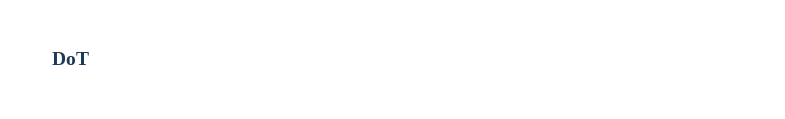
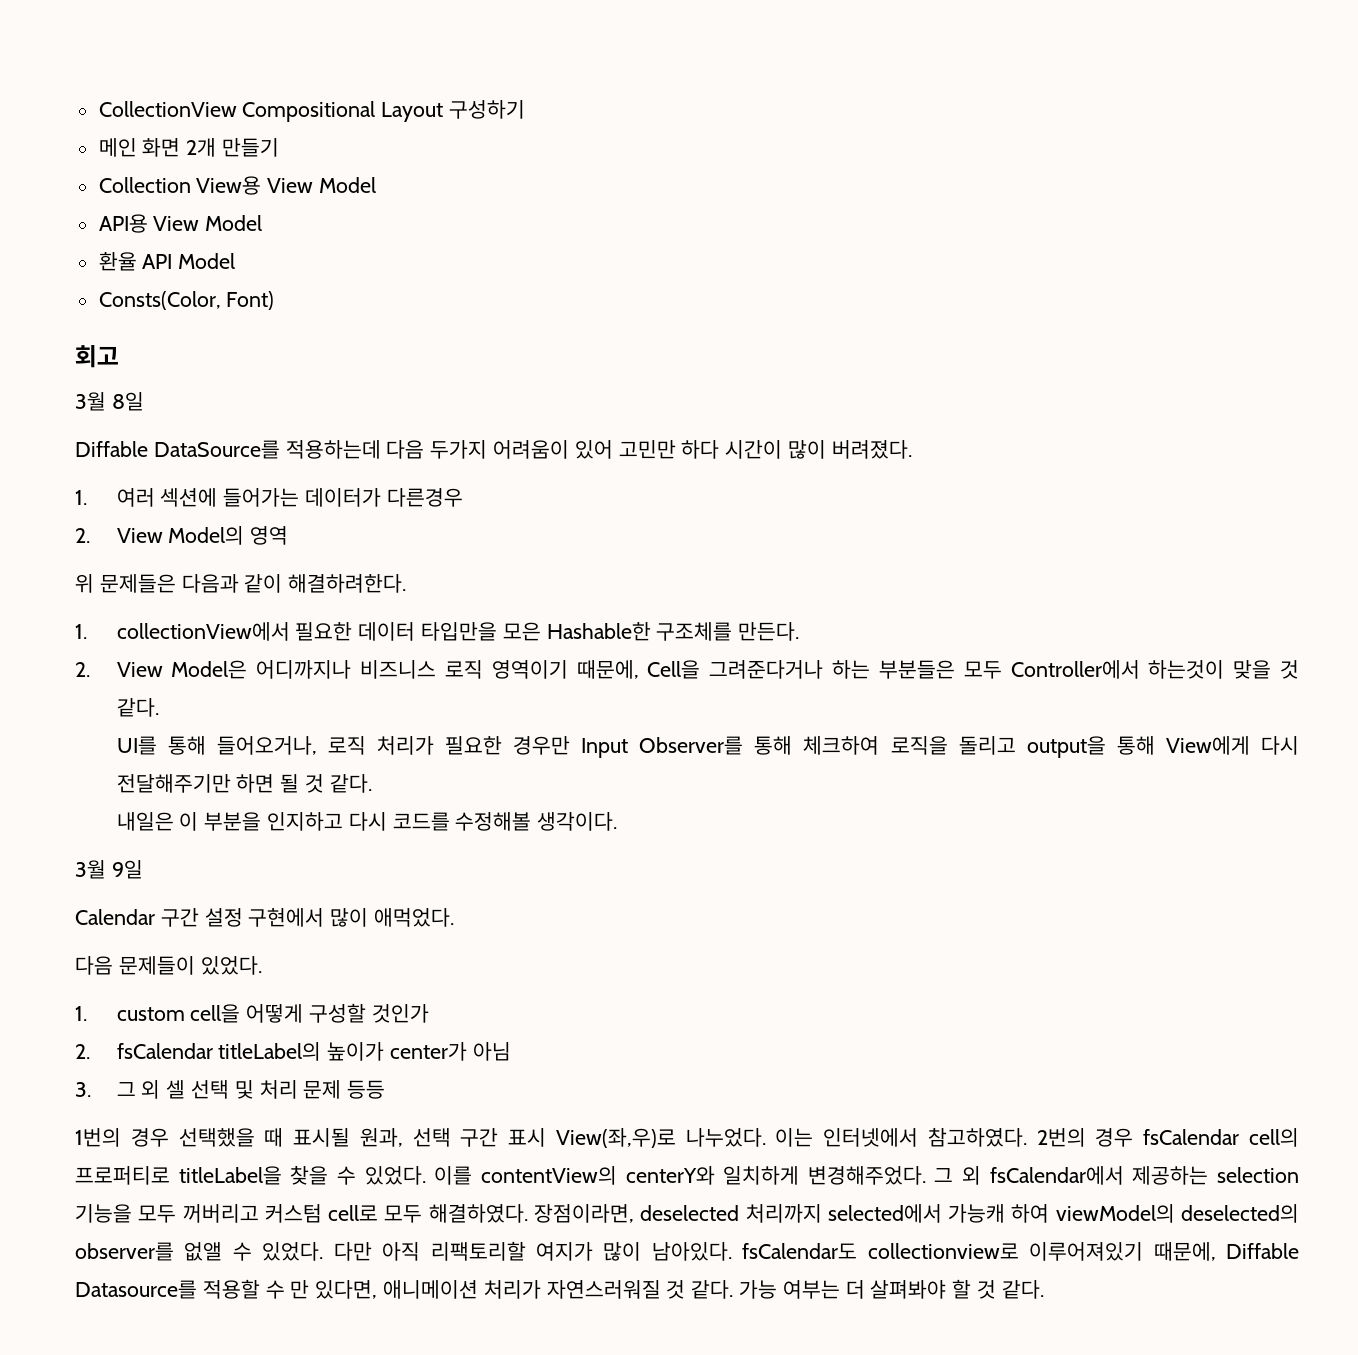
- DoT
+ CollectionView Compositional Layout 구성하기
+ 메인 화면 2개 만들기
+ Collection View용 View Model
+ API용 View Model
+ 환율 API Model
+ Consts(Color, Font)
+ 회고
+ 3월 8일
+ Diffable DataSource를 적용하는데 다음 두가지 어려움이 있어 고민만 하다 시간이 많이 버려졌다.
+ 1. 여러 섹션에 들어가는 데이터가 다른경우
+ 2. View Model의 영역
+ 위 문제들은 다음과 같이 해결하려한다.
+ 1. collectionView에서 필요한 데이터 타입만을 모은 Hashable한 구조체를 만든다.
+ 2. View Model은 어디까지나 비즈니스 로직 영역이기 때문에, Cell을 그려준다거나 하는 부분들은 모두 Controller에서 하는것이 맞을 것 같다.
+ UI를 통해 들어오거나, 로직 처리가 필요한 경우만 Input Observer를 통해 체크하여 로직을 돌리고 output을 통해 View에게 다시 전달해주기만 하면 될 것 같다.
+ 내일은 이 부분을 인지하고 다시 코드를 수정해볼 생각이다.
+ 3월 9일
+ Calendar 구간 설정 구현에서 많이 애먹었다.
+ 다음 문제들이 있었다.
+ 1. custom cell을 어떻게 구성할 것인가
+ 2. fsCalendar titleLabel의 높이가 center가 아님
+ 3. 그 외 셀 선택 및 처리 문제 등등
+ 1번의 경우 선택했을 때 표시될 원과, 선택 구간 표시 View(좌,우)로 나누었다. 이는 인터넷에서 참고하였다. 2번의 경우 fsCalendar cell의 프로퍼티로 titleLabel을 찾을 수 있었다. 이를 contentView의 centerY와 일치하게 변경해주었다. 그 외 fsCalendar에서 제공하는 selection 기능을 모두 꺼버리고 커스텀 cell로 모두 해결하였다. 장점이라면, deselected 처리까지 selected에서 가능캐 하여 viewModel의 deselected의 observer를 없앨 수 있었다. 다만 아직 리팩토리할 여지가 많이 남아있다. fsCalendar도 collectionview로 이루어져있기 때문에, Diffable Datasource를 적용할 수 만 있다면, 애니메이션 처리가 자연스러워질 것 같다. 가능 여부는 더 살펴봐야 할 것 같다.

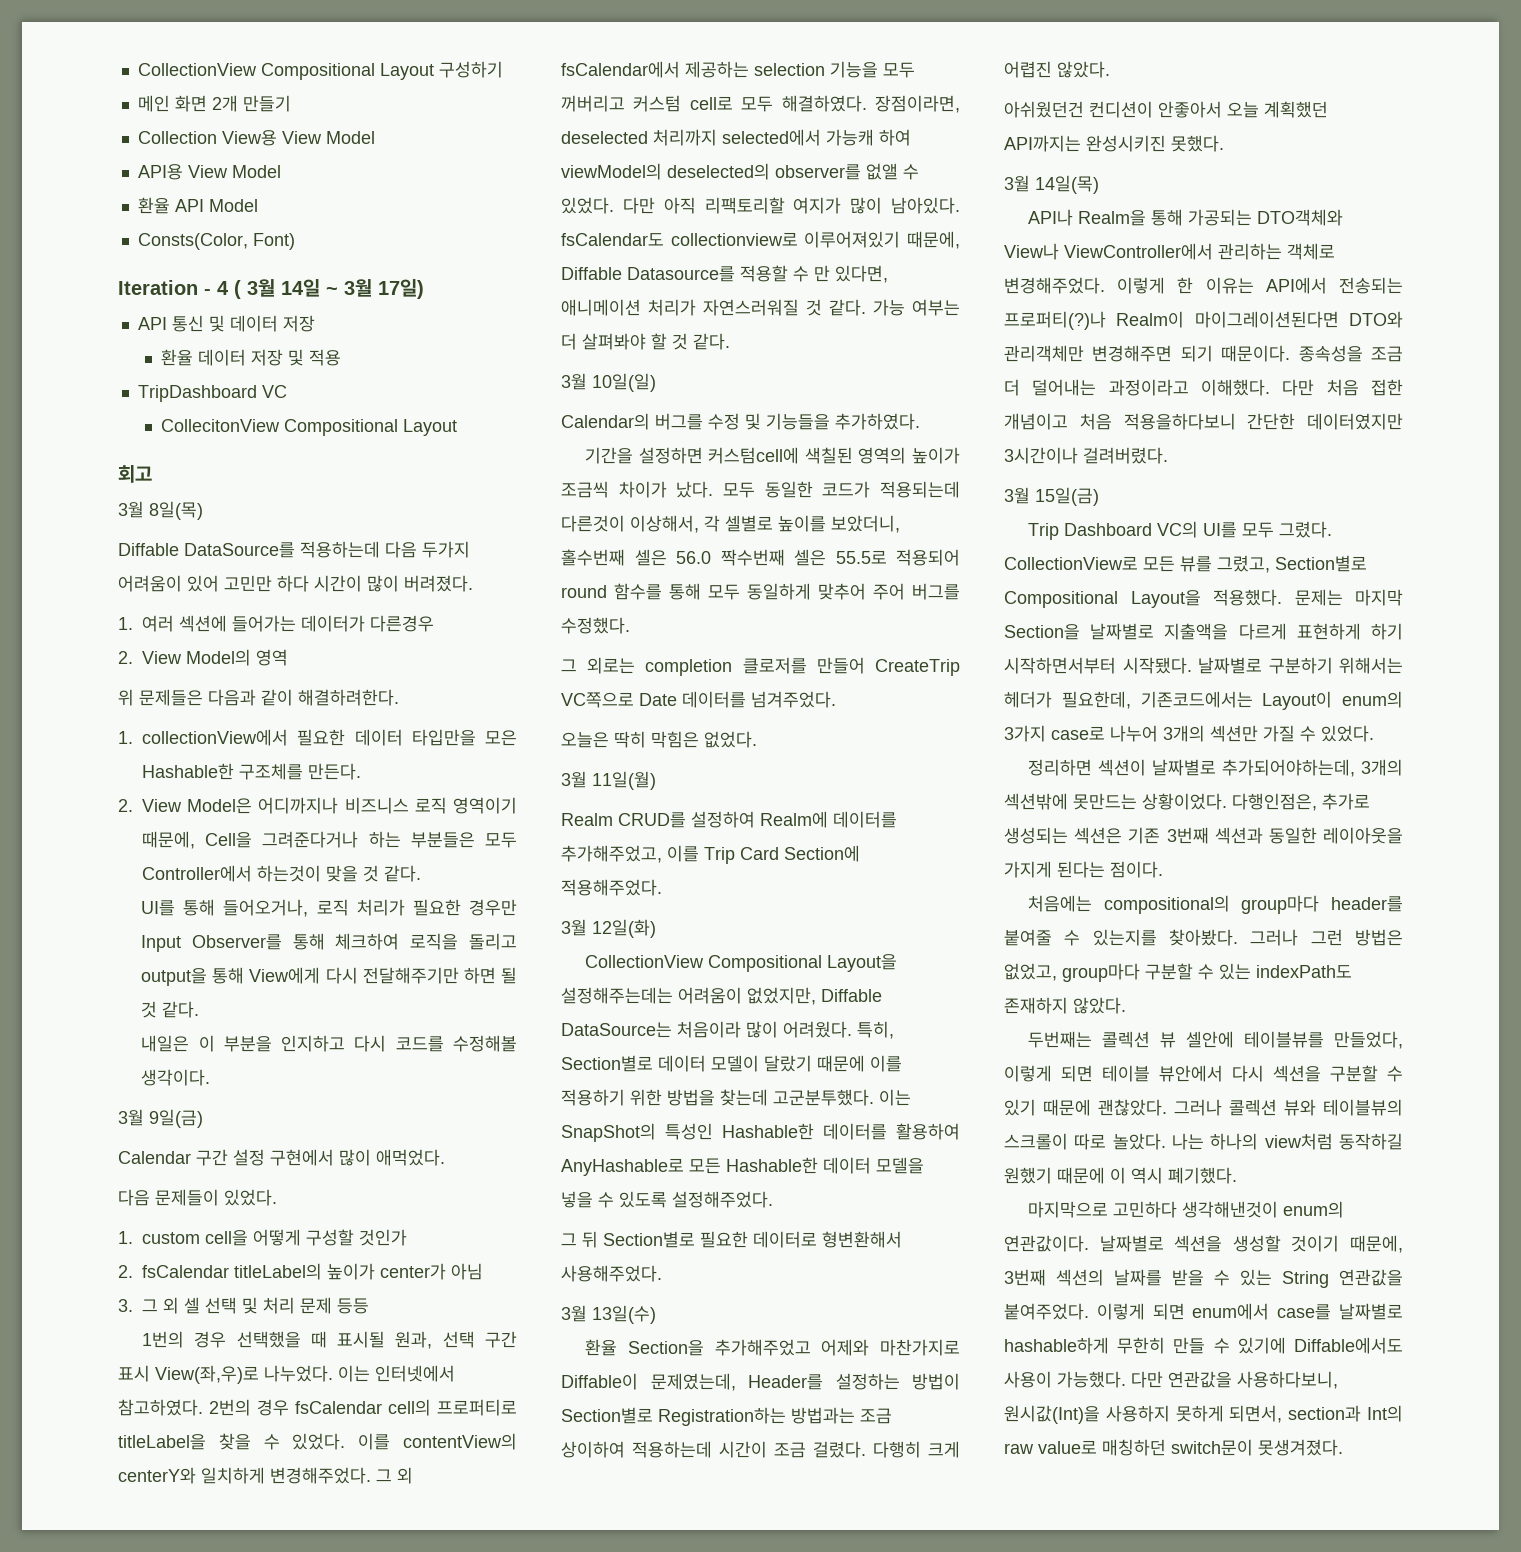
+ Iteration - 4 ( 3월 14일 ~ 3월 17일)
+ API 통신 및 데이터 저장
+ 환율 데이터 저장 및 적용
+ TripDashboard VC
+ CollecitonView Compositional Layout
- 3월 8일
+ 3월 8일(목)
- 3월 9일
+ 3월 9일(금)
+ 3월 10일(일)
+ Calendar의 버그를 수정 및 기능들을 추가하였다.
+ 기간을 설정하면 커스텀cell에 색칠된 영역의 높이가 조금씩 차이가 났다. 모두 동일한 코드가 적용되는데 다른것이 이상해서, 각 셀별로 높이를 보았더니, 홀수번째 셀은 56.0 짝수번째 셀은 55.5로 적용되어 round 함수를 통해 모두 동일하게 맞추어 주어 버그를 수정했다.
+ 그 외로는 completion 클로저를 만들어 CreateTrip VC쪽으로 Date 데이터를 넘겨주었다.
+ 오늘은 딱히 막힘은 없었다.
+ 3월 11일(월)
+ Realm CRUD를 설정하여 Realm에 데이터를 추가해주었고, 이를 Trip Card Section에 적용해주었다.
+ 3월 12일(화)
+ CollectionView Compositional Layout을 설정해주는데는 어려움이 없었지만, Diffable DataSource는 처음이라 많이 어려웠다. 특히, Section별로 데이터 모델이 달랐기 때문에 이를 적용하기 위한 방법을 찾는데 고군분투했다. 이는 SnapShot의 특성인 Hashable한 데이터를 활용하여 AnyHashable로 모든 Hashable한 데이터 모델을 넣을 수 있도록 설정해주었다.
+ 그 뒤 Section별로 필요한 데이터로 형변환해서 사용해주었다.
+ 3월 13일(수)
+ 환율 Section을 추가해주었고 어제와 마찬가지로 Diffable이 문제였는데, Header를 설정하는 방법이 Section별로 Registration하는 방법과는 조금 상이하여 적용하는데 시간이 조금 걸렸다. 다행히 크게 어렵진 않았다.
+ 아쉬웠던건 컨디션이 안좋아서 오늘 계획했던 API까지는 완성시키진 못했다.
+ 3월 14일(목)
+ API나 Realm을 통해 가공되는 DTO객체와 View나 ViewController에서 관리하는 객체로 변경해주었다. 이렇게 한 이유는 API에서 전송되는 프로퍼티(?)나 Realm이 마이그레이션된다면 DTO와 관리객체만 변경해주면 되기 때문이다. 종속성을 조금 더 덜어내는 과정이라고 이해했다. 다만 처음 접한 개념이고 처음 적용을하다보니 간단한 데이터였지만 3시간이나 걸려버렸다.
+ 3월 15일(금)
+ Trip Dashboard VC의 UI를 모두 그렸다. CollectionView로 모든 뷰를 그렸고, Section별로 Compositional Layout을 적용했다. 문제는 마지막 Section을 날짜별로 지출액을 다르게 표현하게 하기 시작하면서부터 시작됐다. 날짜별로 구분하기 위해서는 헤더가 필요한데, 기존코드에서는 Layout이 enum의 3가지 case로 나누어 3개의 섹션만 가질 수 있었다.
+ 정리하면 섹션이 날짜별로 추가되어야하는데, 3개의 섹션밖에 못만드는 상황이었다. 다행인점은, 추가로 생성되는 섹션은 기존 3번째 섹션과 동일한 레이아웃을 가지게 된다는 점이다.
+ 처음에는 compositional의 group마다 header를 붙여줄 수 있는지를 찾아봤다. 그러나 그런 방법은 없었고, group마다 구분할 수 있는 indexPath도 존재하지 않았다.
+ 두번째는 콜렉션 뷰 셀안에 테이블뷰를 만들었다, 이렇게 되면 테이블 뷰안에서 다시 섹션을 구분할 수 있기 때문에 괜찮았다. 그러나 콜렉션 뷰와 테이블뷰의 스크롤이 따로 놀았다. 나는 하나의 view처럼 동작하길 원했기 때문에 이 역시 폐기했다.
+ 마지막으로 고민하다 생각해낸것이 enum의 연관값이다. 날짜별로 섹션을 생성할 것이기 때문에, 3번째 섹션의 날짜를 받을 수 있는 String 연관값을 붙여주었다. 이렇게 되면 enum에서 case를 날짜별로 hashable하게 무한히 만들 수 있기에 Diffable에서도 사용이 가능했다. 다만 연관값을 사용하다보니, 원시값(Int)을 사용하지 못하게 되면서, section과 Int의 raw value로 매칭하던 switch문이 못생겨졌다.

